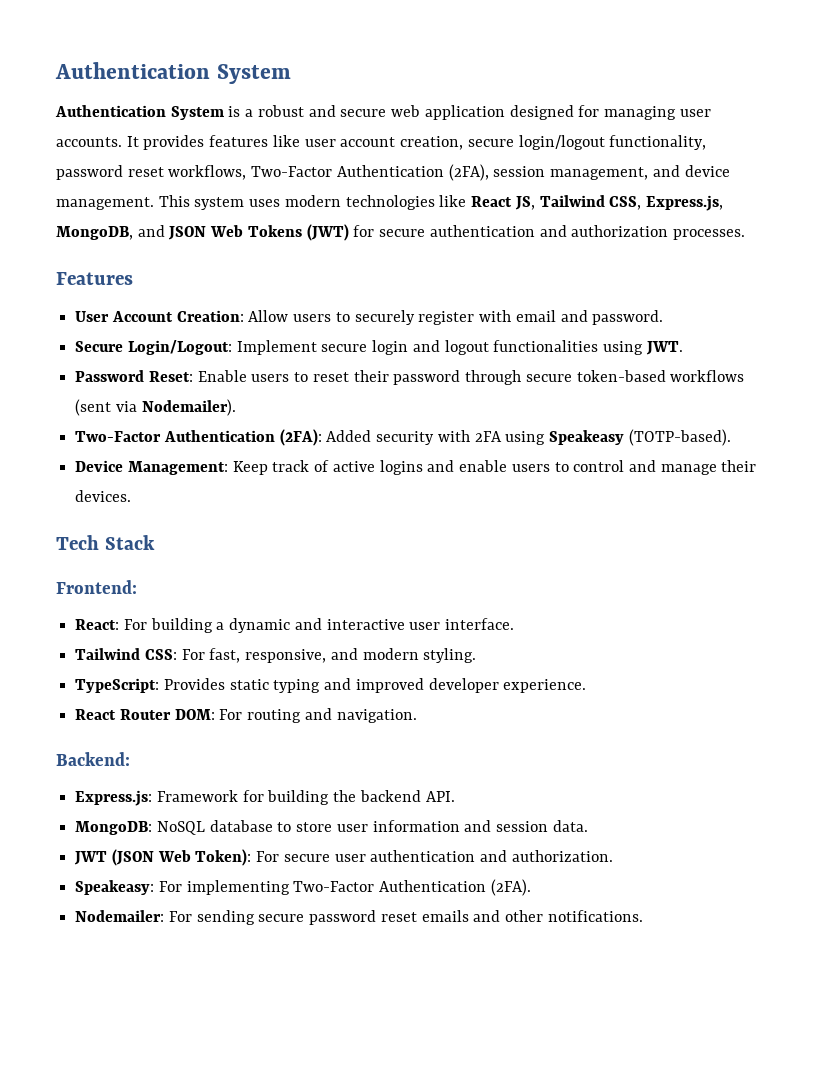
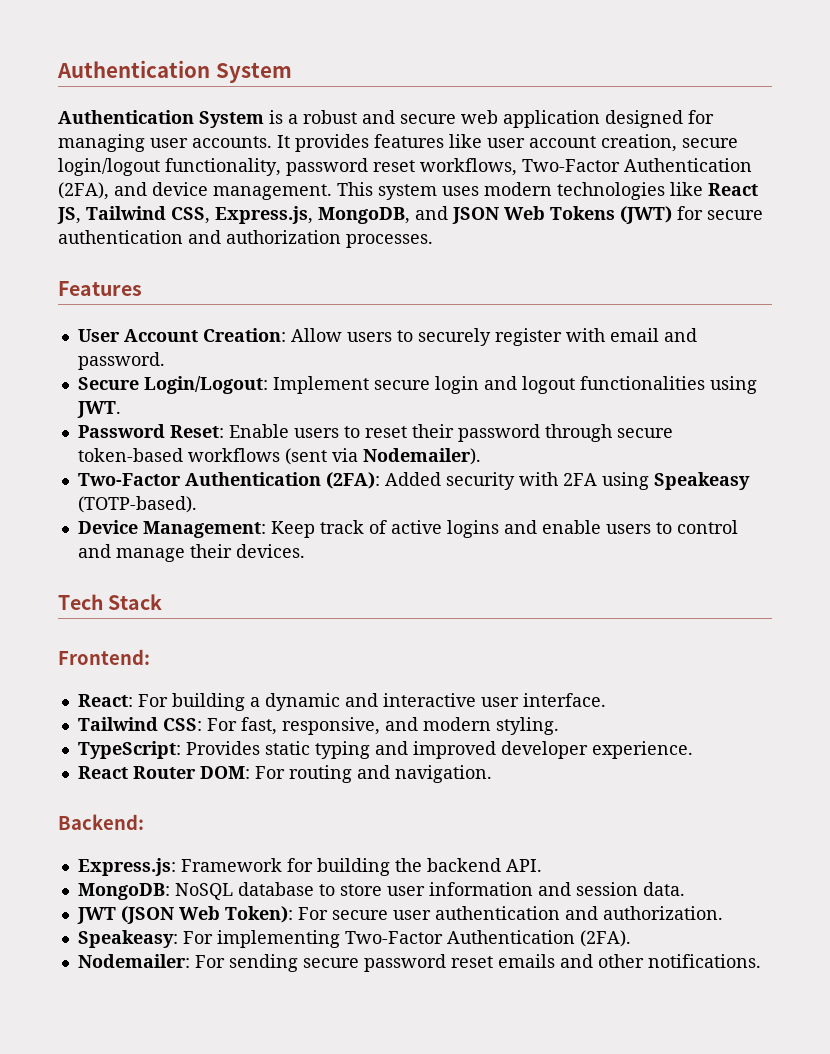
- It provides features like user account creation, secure login/logout functionality, password reset workflows, Two-Factor Authentication (2FA), session management, and device management.
+ It provides features like user account creation, secure login/logout functionality, password reset workflows, Two-Factor Authentication (2FA), and device management.

